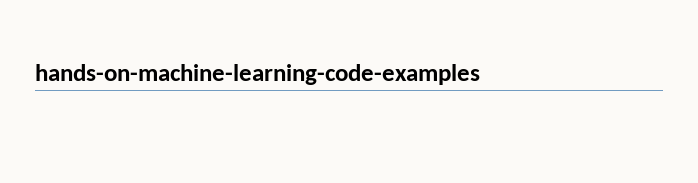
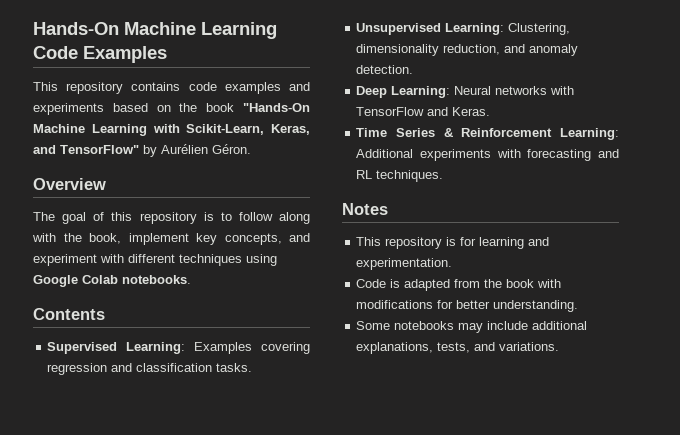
- hands-on-machine-learning-code-examples
+ Hands-On Machine Learning Code Examples
+ This repository contains code examples and experiments based on the book "Hands-On Machine Learning with Scikit-Learn, Keras, and TensorFlow" by Aurélien Géron.
+ Overview
+ The goal of this repository is to follow along with the book, implement key concepts, and experiment with different techniques using Google Colab notebooks.
+ Contents
+ Supervised Learning: Examples covering regression and classification tasks.
+ Unsupervised Learning: Clustering, dimensionality reduction, and anomaly detection.
+ Deep Learning: Neural networks with TensorFlow and Keras.
+ Time Series & Reinforcement Learning: Additional experiments with forecasting and RL techniques.
+ Notes
+ This repository is for learning and experimentation.
+ Code is adapted from the book with modifications for better understanding.
+ Some notebooks may include additional explanations, tests, and variations.

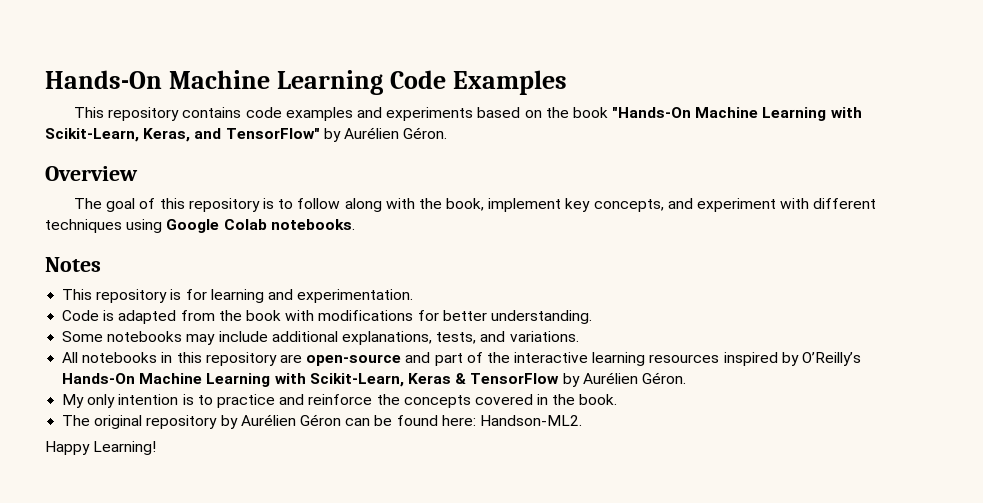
- Contents
- Supervised Learning: Examples covering regression and classification tasks.
- Unsupervised Learning: Clustering, dimensionality reduction, and anomaly detection.
- Deep Learning: Neural networks with TensorFlow and Keras.
- Time Series & Reinforcement Learning: Additional experiments with forecasting and RL techniques.
+ All notebooks in this repository are open-source and part of the interactive learning resources inspired by O’Reilly’s Hands-On Machine Learning with Scikit-Learn, Keras & TensorFlow by Aurélien Géron.
+ My only intention is to practice and reinforce the concepts covered in the book.
+ The original repository by Aurélien Géron can be found here: Handson-ML2.
+ Happy Learning!

